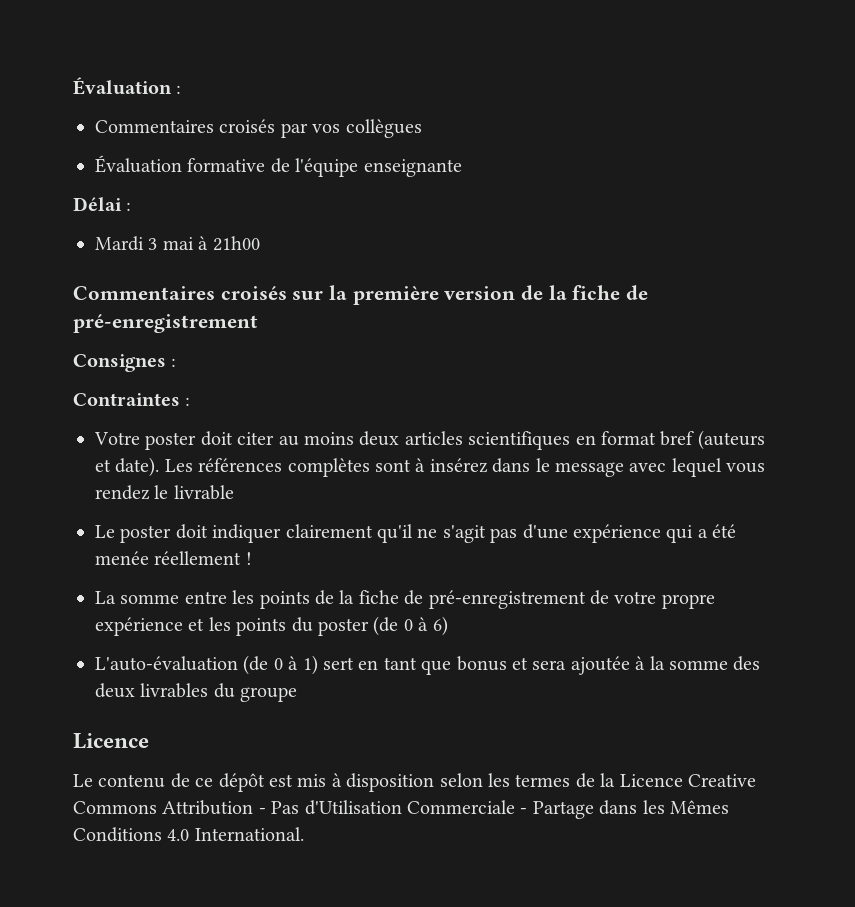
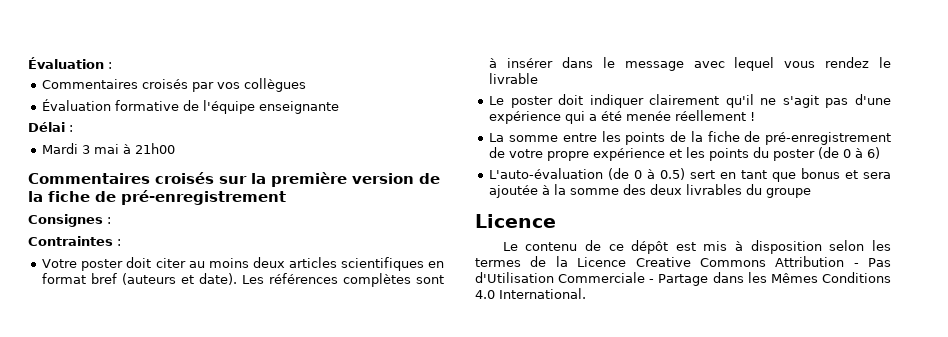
- Les références complètes sont à insérez dans le message avec lequel vous rendez le livrable
+ Les références complètes sont à insérer dans le message avec lequel vous rendez le livrable
- L'auto-évaluation (de 0 à 1) sert en tant que bonus et sera ajoutée à la somme des deux livrables du groupe
+ L'auto-évaluation (de 0 à 0.5) sert en tant que bonus et sera ajoutée à la somme des deux livrables du groupe

